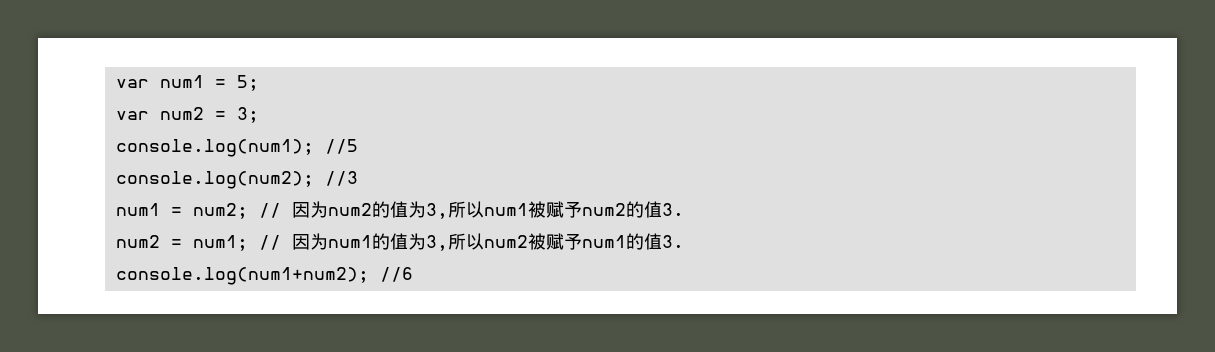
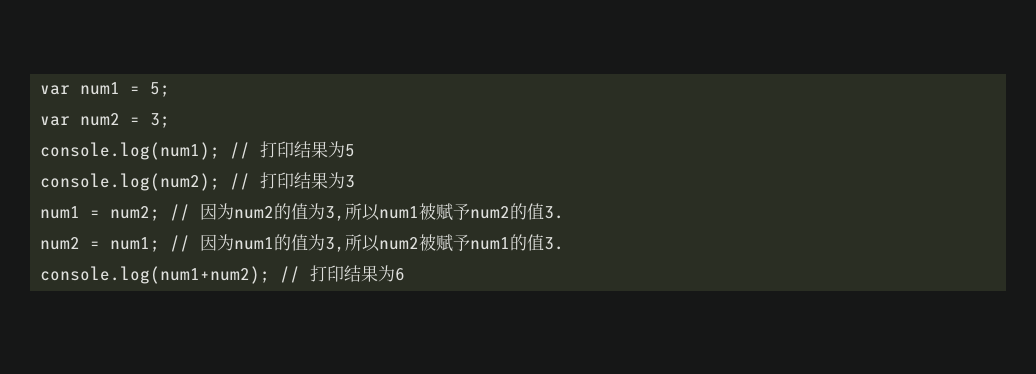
- console.log(num1); //5
- console.log(num2); //3
+ console.log(num1); // 打印结果为5
+ console.log(num2); // 打印结果为3
- console.log(num1+num2); //6
+ console.log(num1+num2); // 打印结果为6

